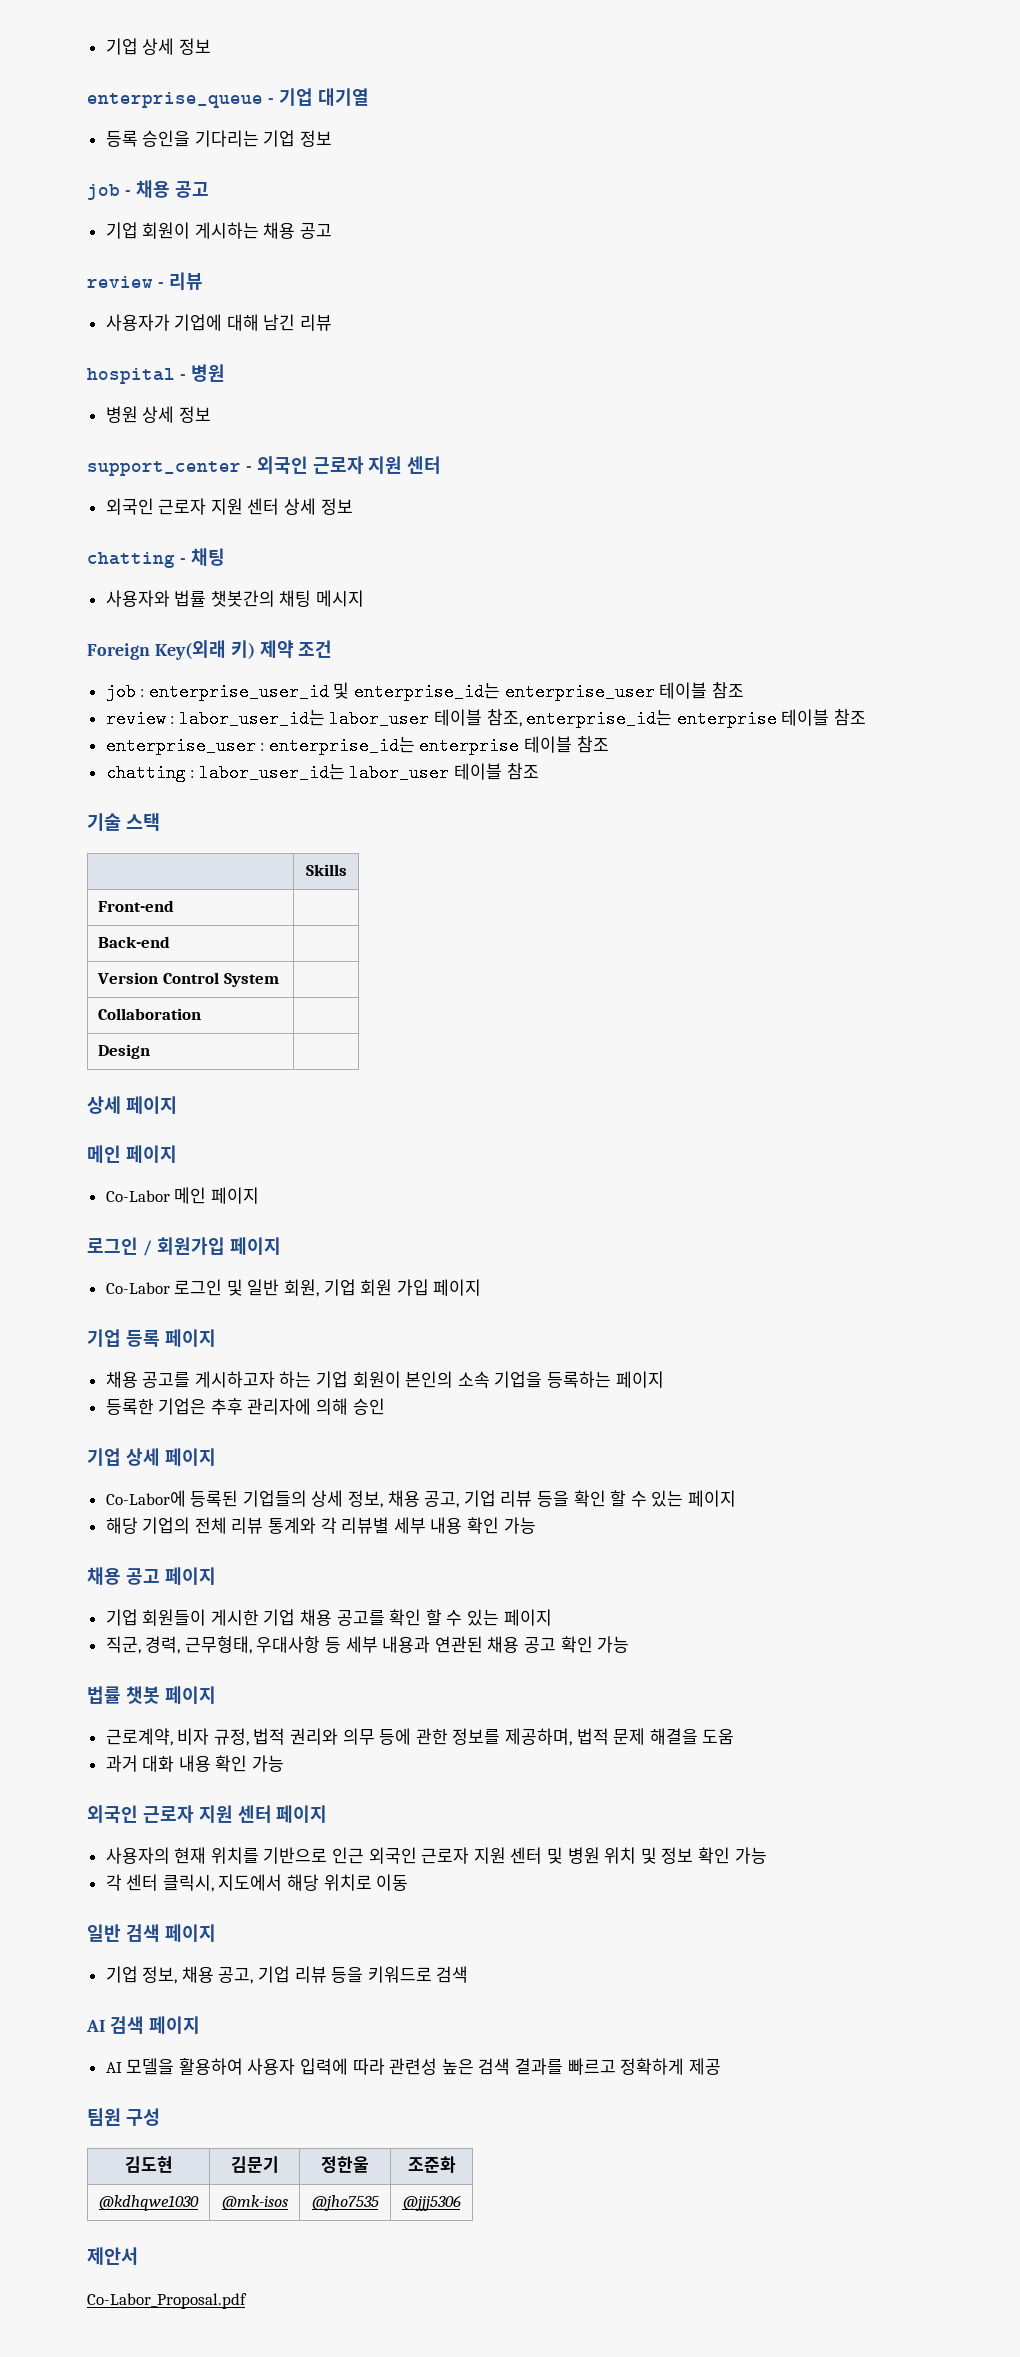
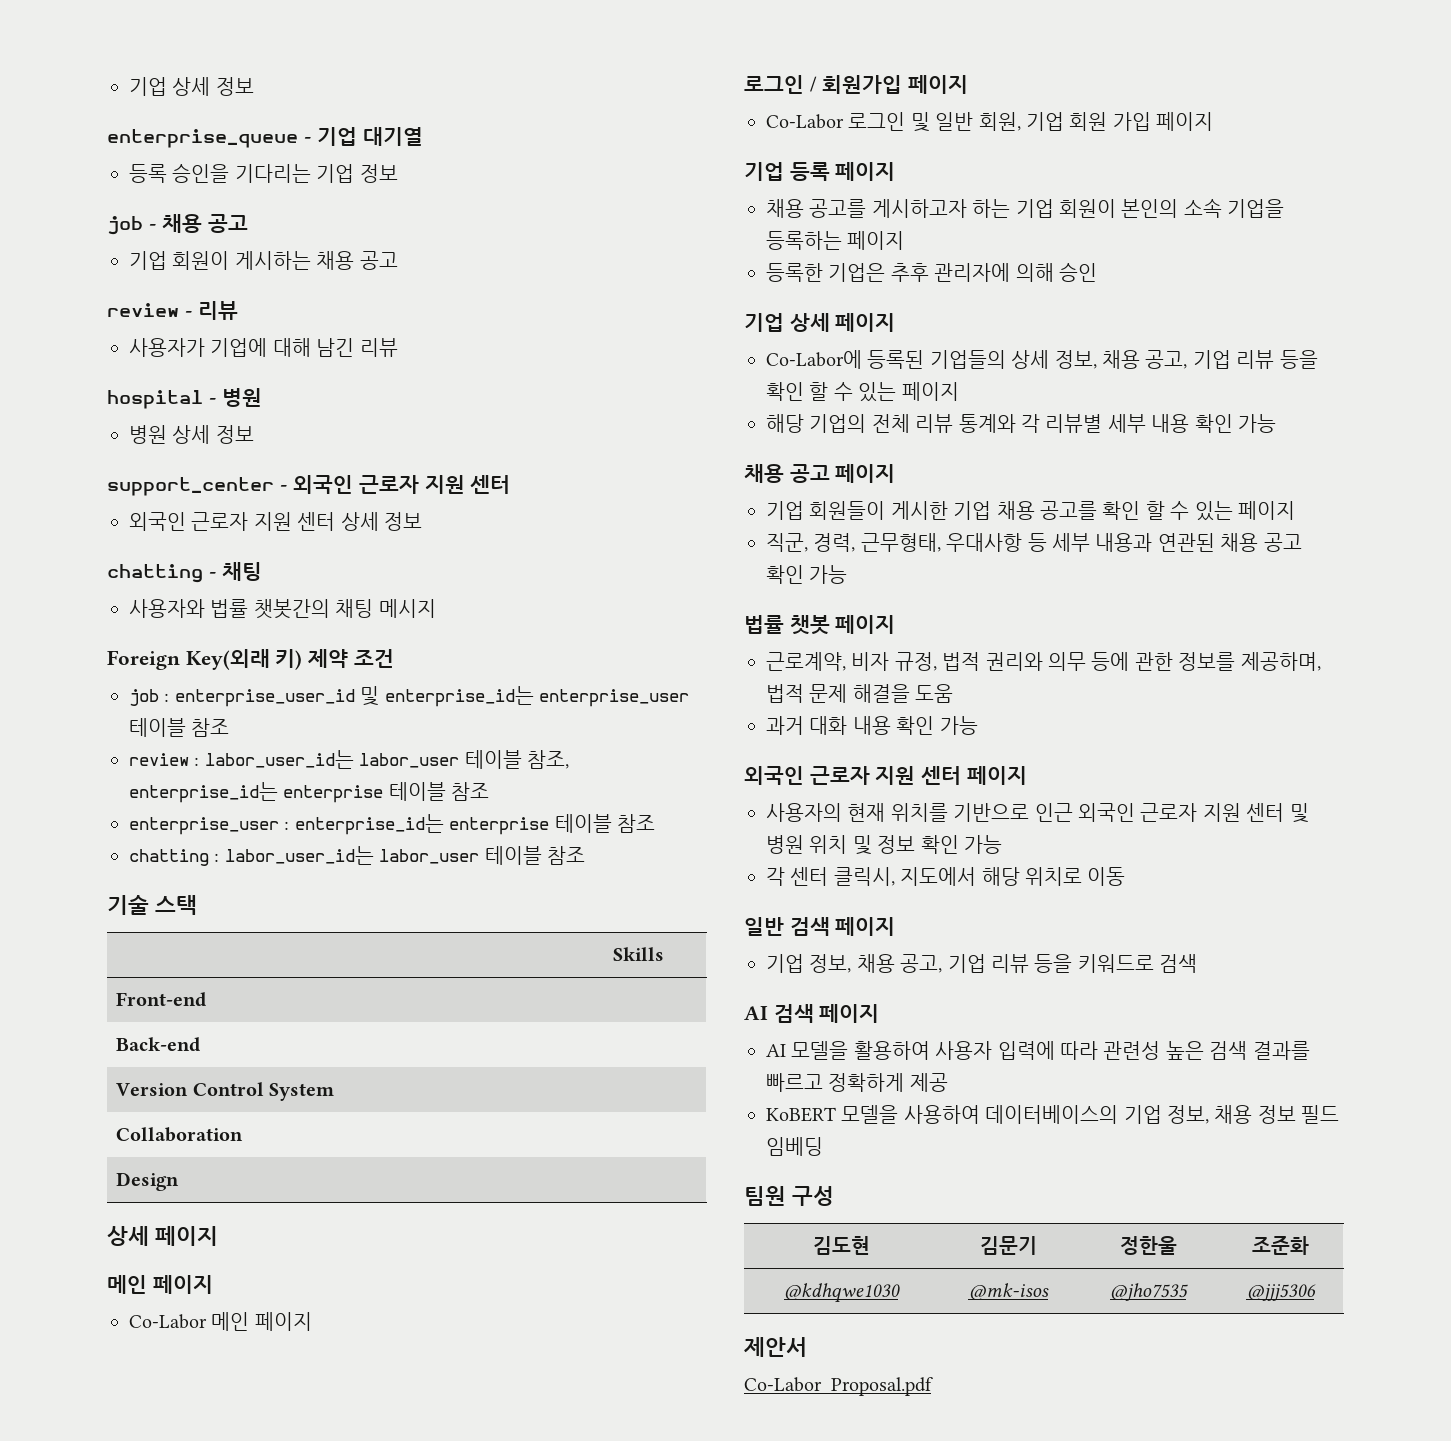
+ KoBERT 모델을 사용하여 데이터베이스의 기업 정보, 채용 정보 필드 임베딩

